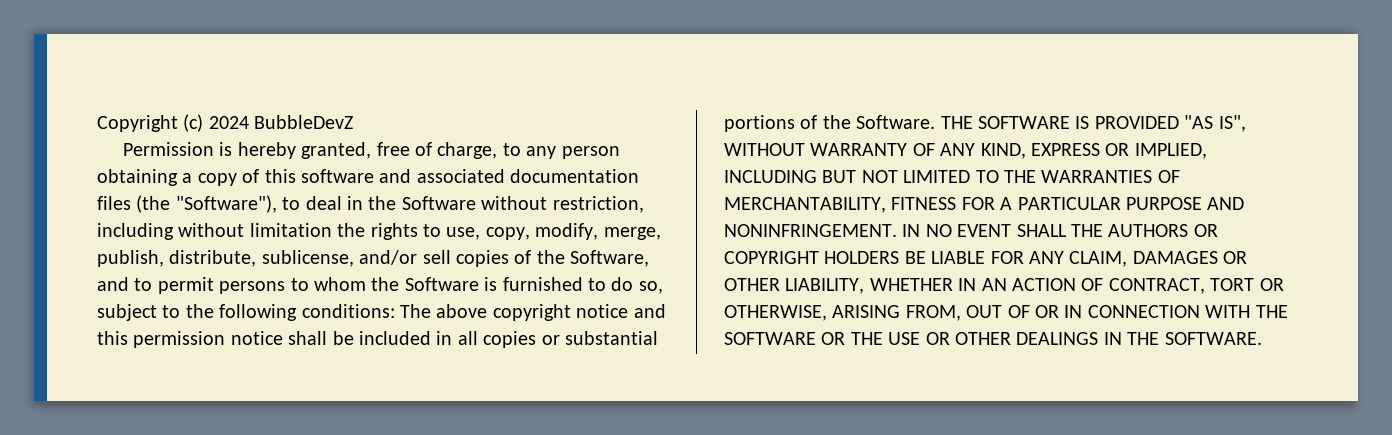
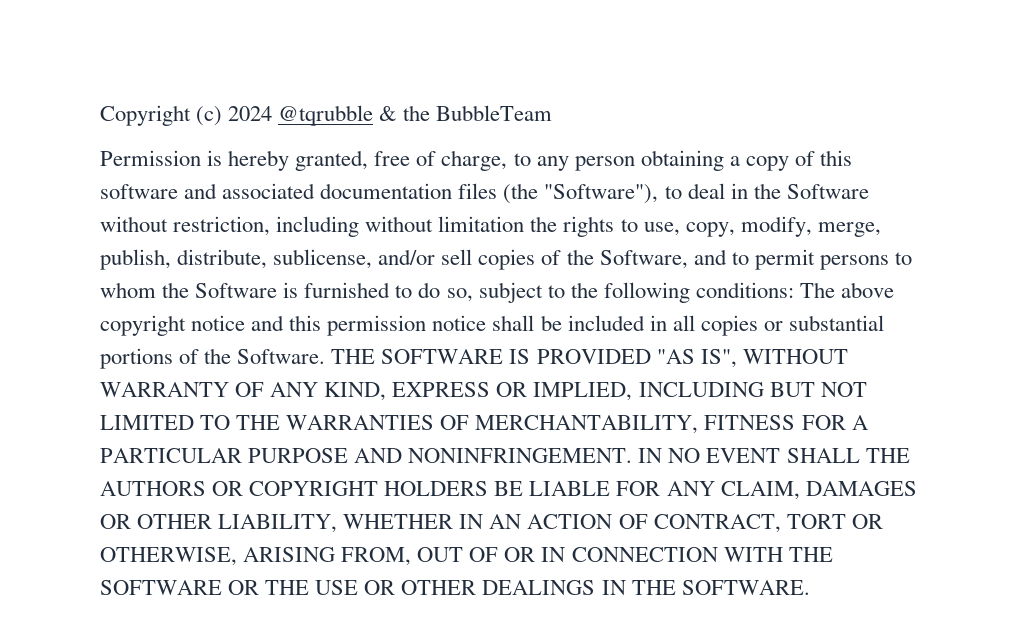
- Copyright (c) 2024 BubbleDevZ
+ Copyright (c) 2024 @tqrubble & the BubbleTeam

